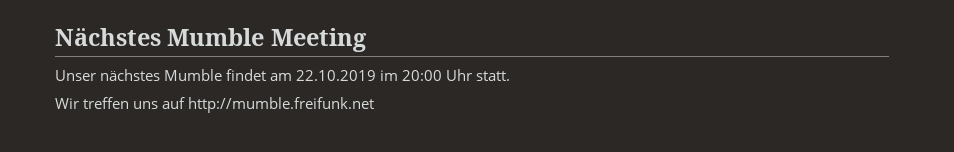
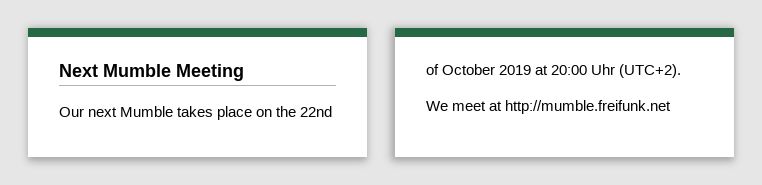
- Nächstes Mumble Meeting
+ Next Mumble Meeting
- Unser nächstes Mumble findet am 22.10.2019 im 20:00 Uhr statt.
- Wir treffen uns auf http://mumble.freifunk.net
+ Our next Mumble takes place on the 22nd of October 2019 at 20:00 Uhr (UTC+2).
+ We meet at http://mumble.freifunk.net

